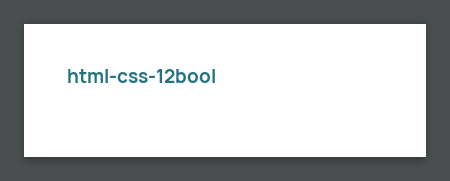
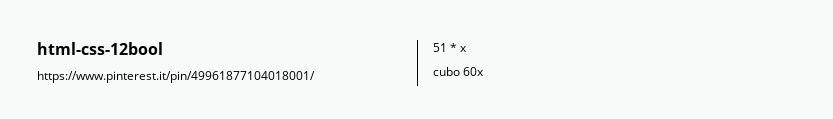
+ https://www.pinterest.it/pin/49961877104018001/
+ 51 * x
+ cubo 60x

